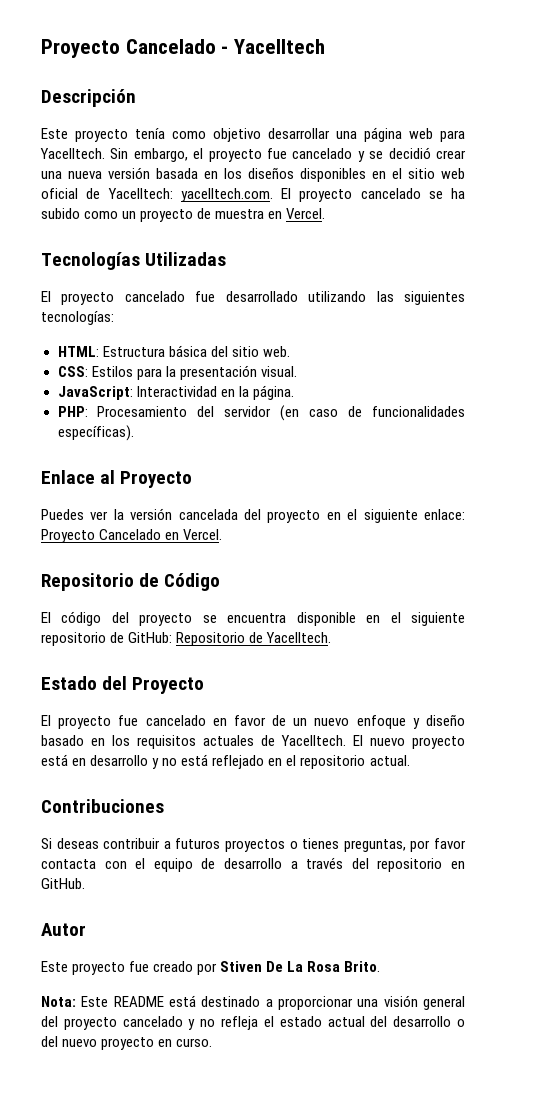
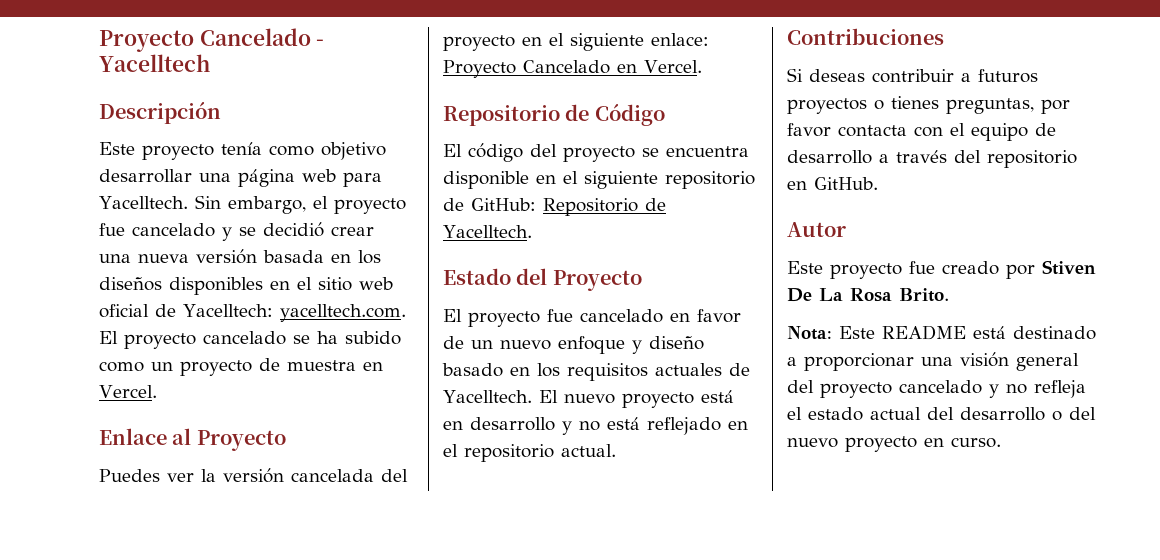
- Tecnologías Utilizadas
- El proyecto cancelado fue desarrollado utilizando las siguientes tecnologías:
- HTML: Estructura básica del sitio web.
- CSS: Estilos para la presentación visual.
- JavaScript: Interactividad en la página.
- PHP: Procesamiento del servidor (en caso de funcionalidades específicas).

